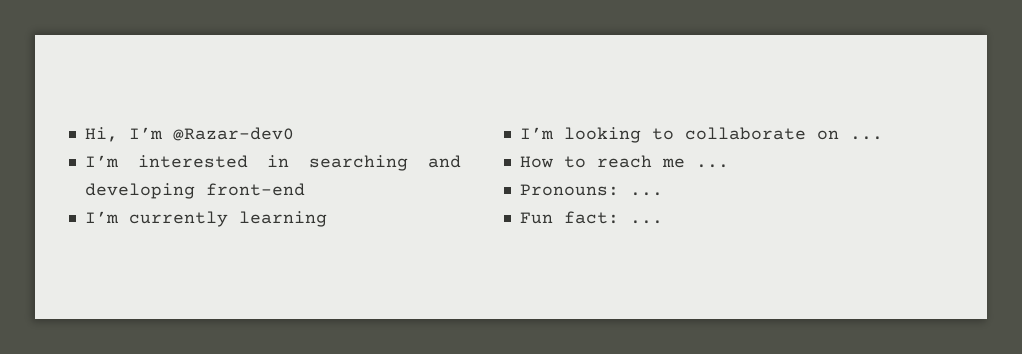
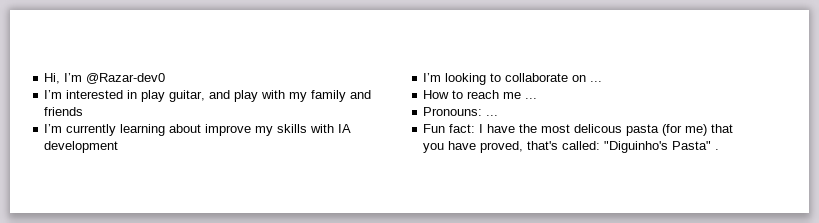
- I’m interested in searching and developing front-end
- I’m currently learning
+ I’m interested in play guitar, and play with my family and friends
+ I’m currently learning about improve my skills with IA development
- Fun fact: ...
+ Fun fact: I have the most delicous pasta (for me) that you have proved, that's called: "Diguinho's Pasta" .

